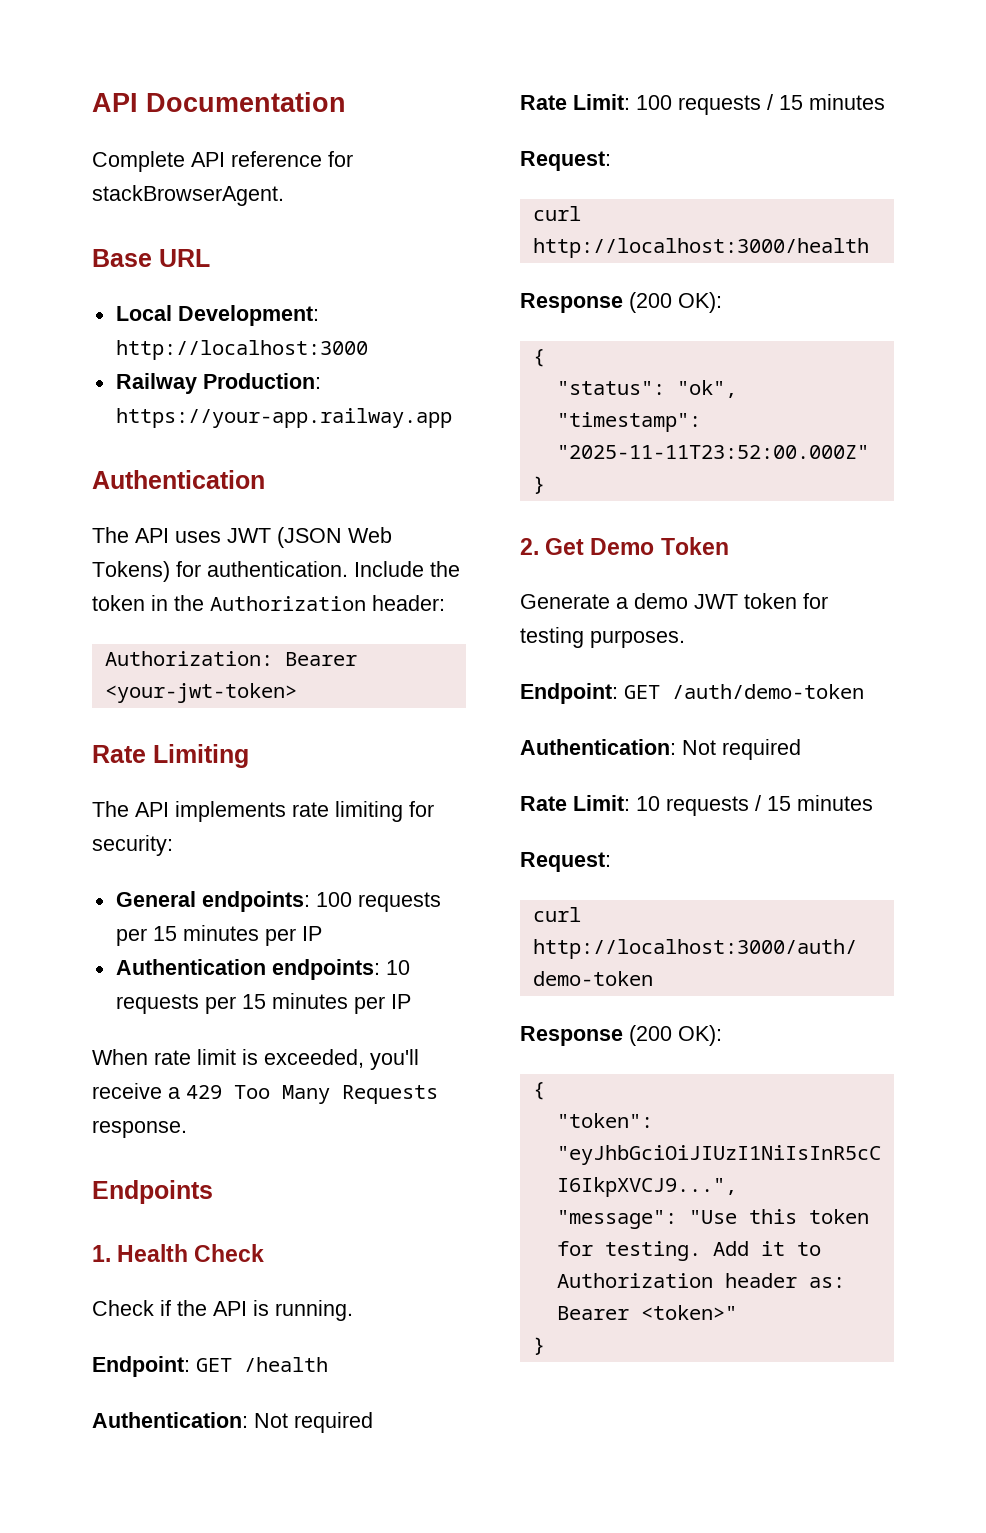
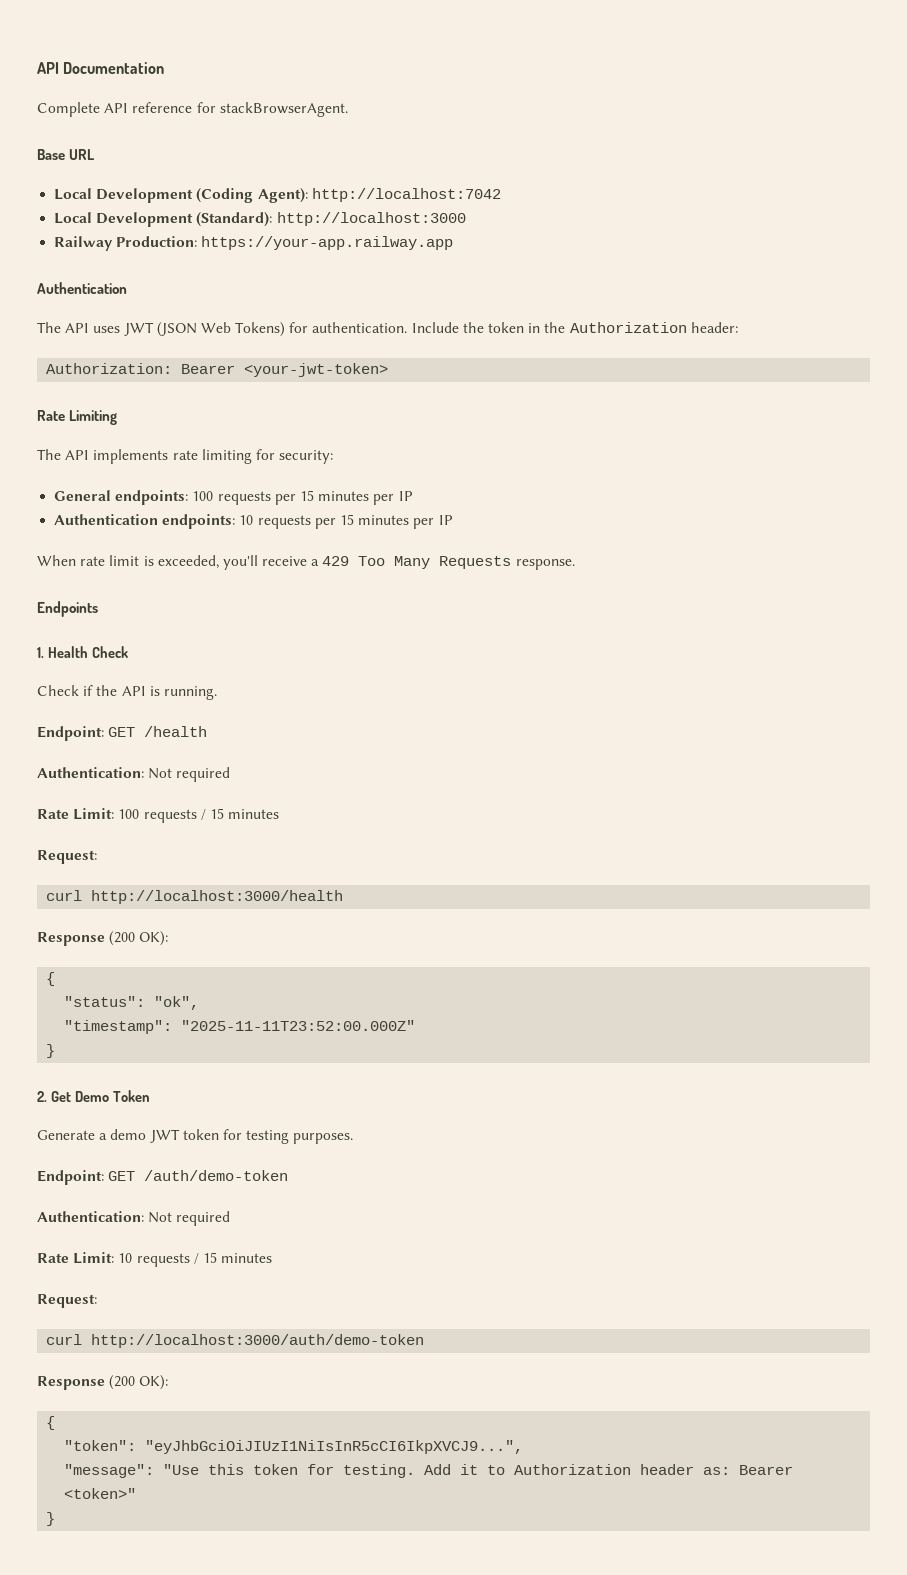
- Local Development: http://localhost:3000
+ Local Development (Coding Agent): http://localhost:7042
+ Local Development (Standard): http://localhost:3000

